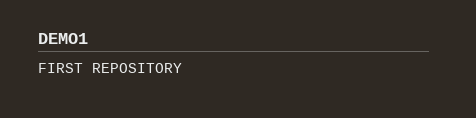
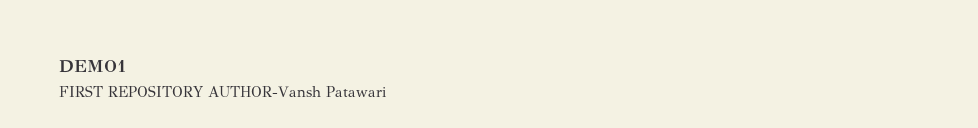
- FIRST REPOSITORY
+ FIRST REPOSITORY AUTHOR-Vansh Patawari

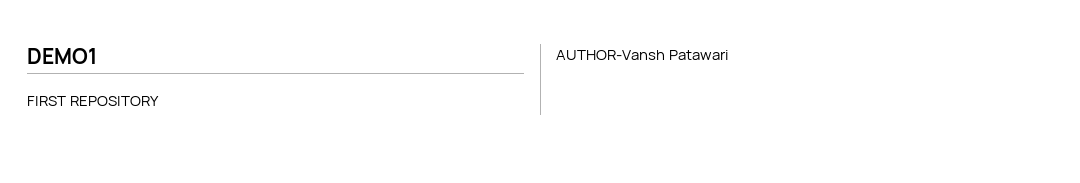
- FIRST REPOSITORY AUTHOR-Vansh Patawari
+ FIRST REPOSITORY
+ AUTHOR-Vansh Patawari

